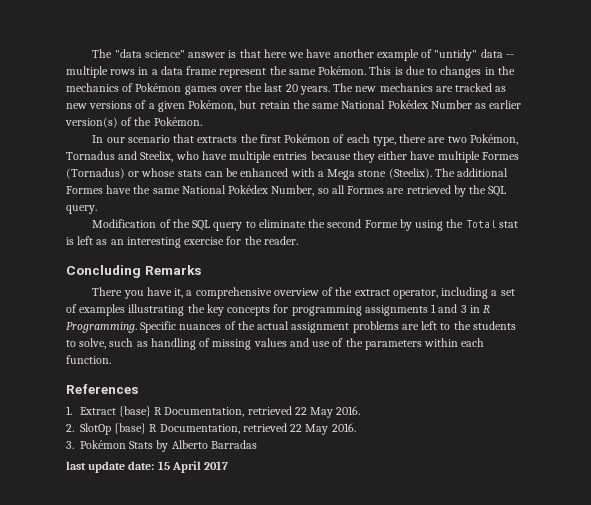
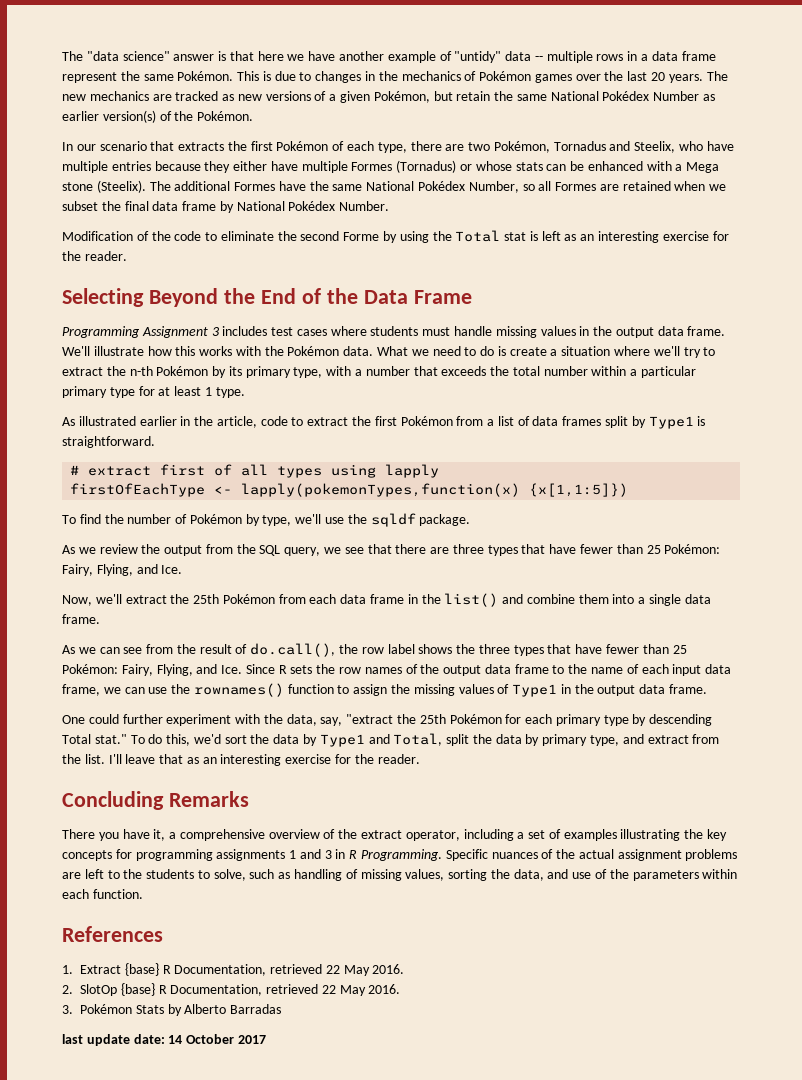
- The additional Formes have the same National Pokédex Number, so all Formes are retrieved by the SQL query.
+ The additional Formes have the same National Pokédex Number, so all Formes are retained when we subset the final data frame by National Pokédex Number.
- Modification of the SQL query to eliminate the second Forme by using the Total stat is left as an interesting exercise for the reader.
+ Modification of the code to eliminate the second Forme by using the Total stat is left as an interesting exercise for the reader.
+ Selecting Beyond the End of the Data Frame
+ Programming Assignment 3 includes test cases where students must handle missing values in the output data frame. We'll illustrate how this works with the Pokémon data. What we need to do is create a situation where we'll try to extract the n-th Pokémon by its primary type, with a number that exceeds the total number within a particular primary type for at least 1 type.
+ As illustrated earlier in the article, code to extract the first Pokémon from a list of data frames split by Type1 is straightforward.
+ # extract first of all types using lapply
+ firstOfEachType <- lapply(pokemonTypes,function(x) {x[1,1:5]})
+ To find the number of Pokémon by type, we'll use the sqldf package.
+ As we review the output from the SQL query, we see that there are three types that have fewer than 25 Pokémon: Fairy, Flying, and Ice.
+ Now, we'll extract the 25th Pokémon from each data frame in the list() and combine them into a single data frame.
+ As we can see from the result of do.call(), the row label shows the three types that have fewer than 25 Pokémon: Fairy, Flying, and Ice. Since R sets the row names of the output data frame to the name of each input data frame, we can use the rownames() function to assign the missing values of Type1 in the output data frame.
+ One could further experiment with the data, say, "extract the 25th Pokémon for each primary type by descending Total stat." To do this, we'd sort the data by Type1 and Total, split the data by primary type, and extract from the list. I'll leave that as an interesting exercise for the reader.
- Specific nuances of the actual assignment problems are left to the students to solve, such as handling of missing values and use of the parameters within each function.
+ Specific nuances of the actual assignment problems are left to the students to solve, such as handling of missing values, sorting the data, and use of the parameters within each function.
- last update date: 15 April 2017
+ last update date: 14 October 2017

